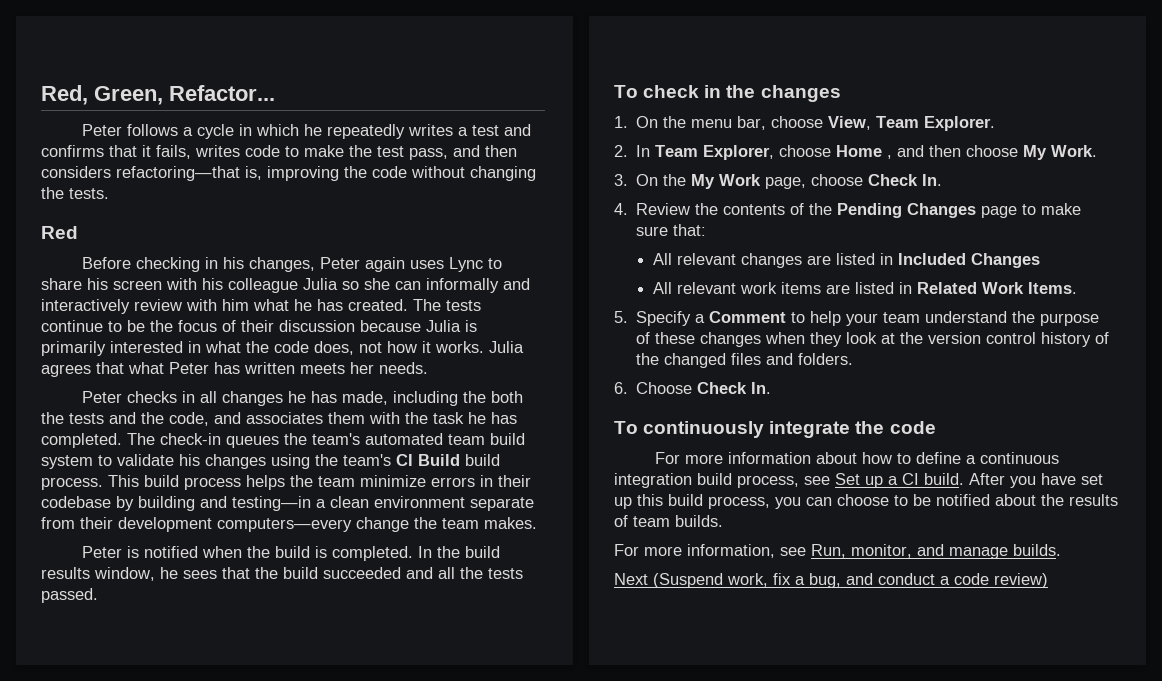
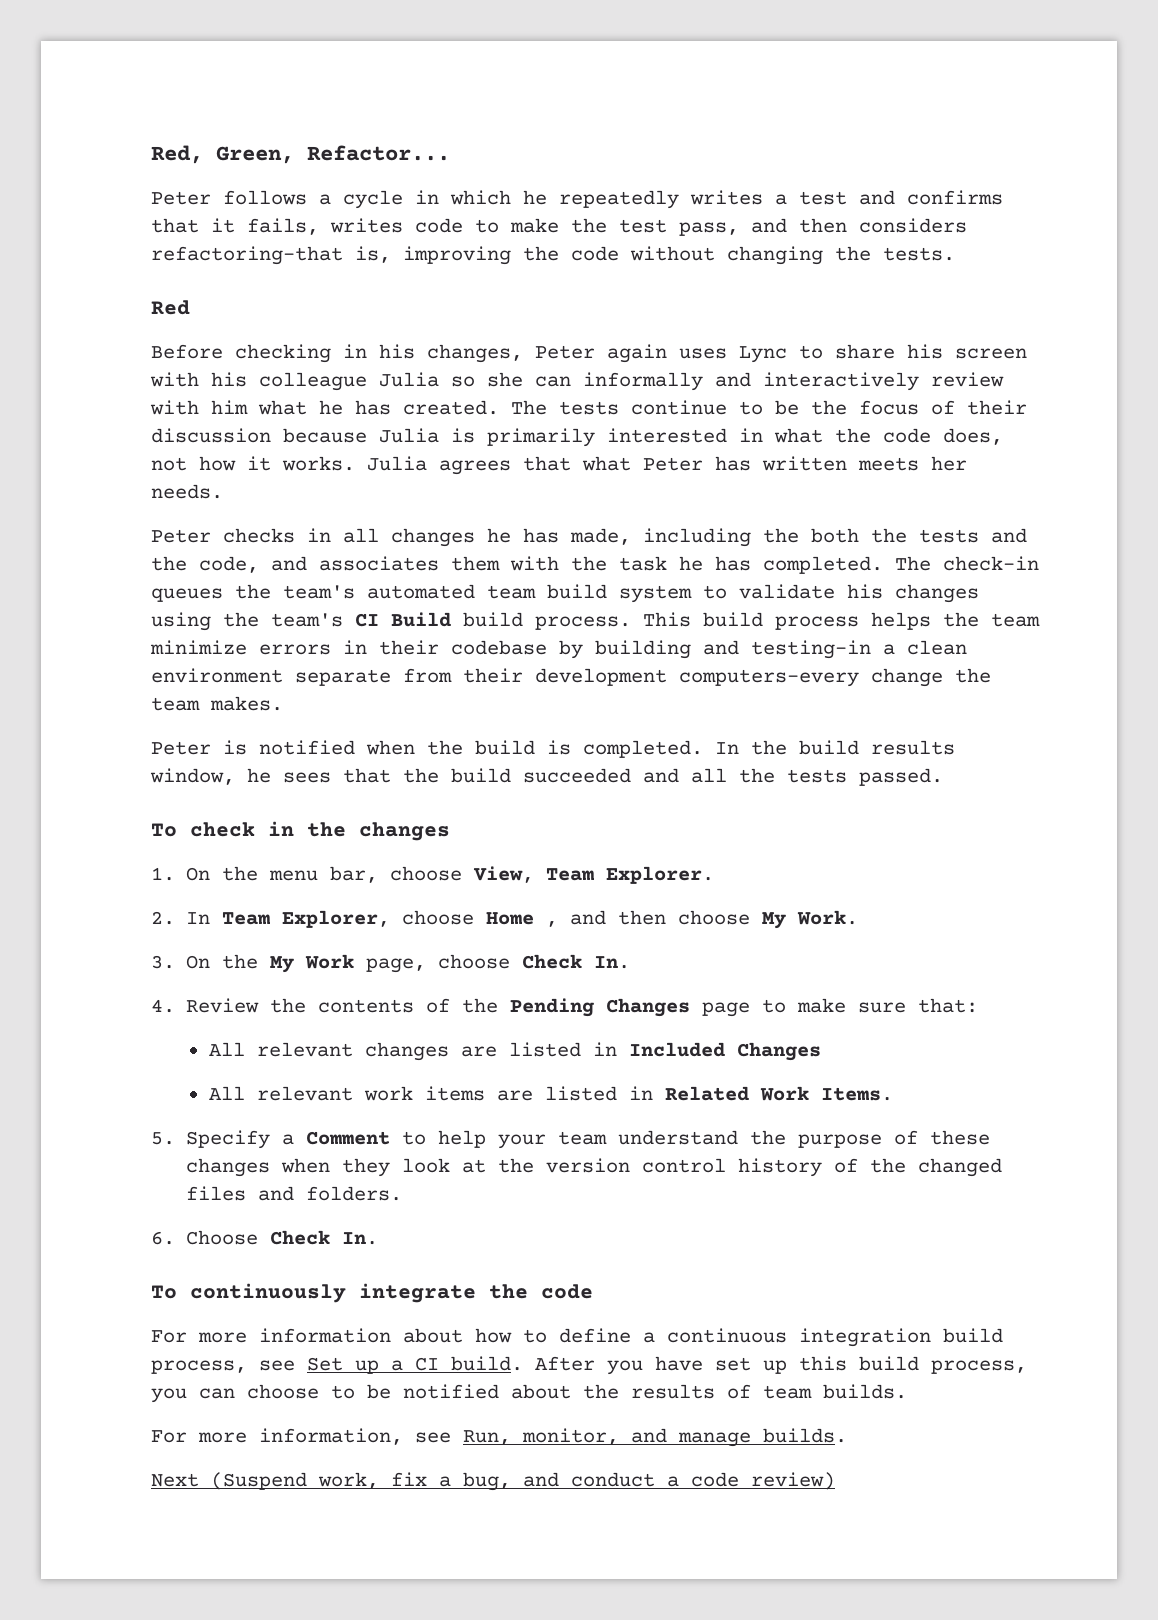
- Peter follows a cycle in which he repeatedly writes a test and confirms that it fails, writes code to make the test pass, and then considers refactoring—that is, improving the code without changing the tests.
+ Peter follows a cycle in which he repeatedly writes a test and confirms that it fails, writes code to make the test pass, and then considers refactoring-that is, improving the code without changing the tests.
- This build process helps the team minimize errors in their codebase by building and testing—in a clean environment separate from their development computers—every change the team makes.
+ This build process helps the team minimize errors in their codebase by building and testing-in a clean environment separate from their development computers-every change the team makes.

